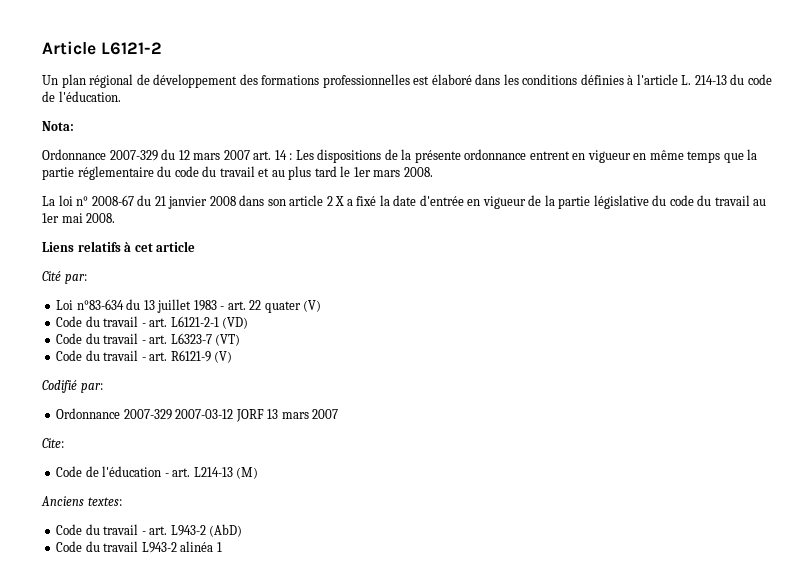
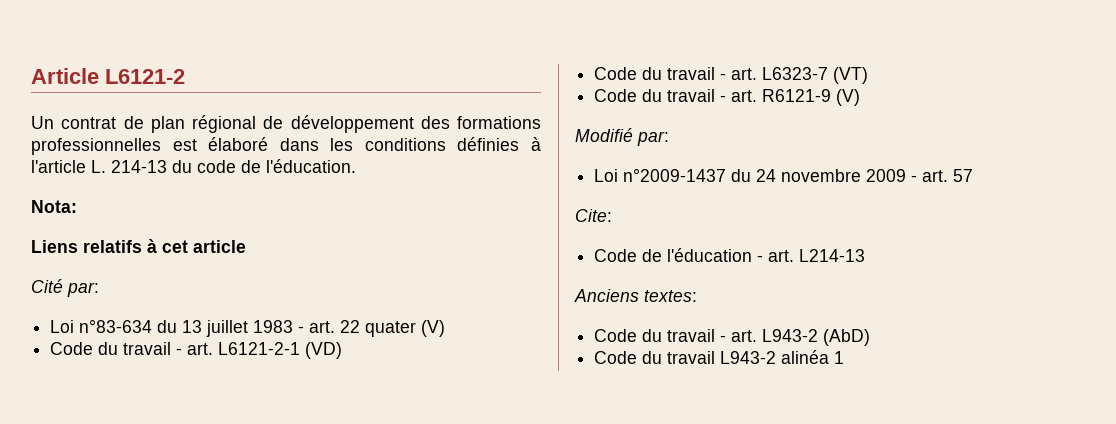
- Un plan régional de développement des formations professionnelles est élaboré dans les conditions définies à l'article L. 214-13 du code de l'éducation.
+ Un contrat de plan régional de développement des formations professionnelles est élaboré dans les conditions définies à l'article L. 214-13 du code de l'éducation.
- Ordonnance 2007-329 du 12 mars 2007 art. 14 : Les dispositions de la présente ordonnance entrent en vigueur en même temps que la partie réglementaire du code du travail et au plus tard le 1er mars 2008.
- La loi n° 2008-67 du 21 janvier 2008 dans son article 2 X a fixé la date d'entrée en vigueur de la partie législative du code du travail au 1er mai 2008.
- Codifié par:
- Ordonnance 2007-329 2007-03-12 JORF 13 mars 2007
+ Modifié par:
+ Loi n°2009-1437 du 24 novembre 2009 - art. 57
- Code de l'éducation - art. L214-13 (M)
+ Code de l'éducation - art. L214-13

